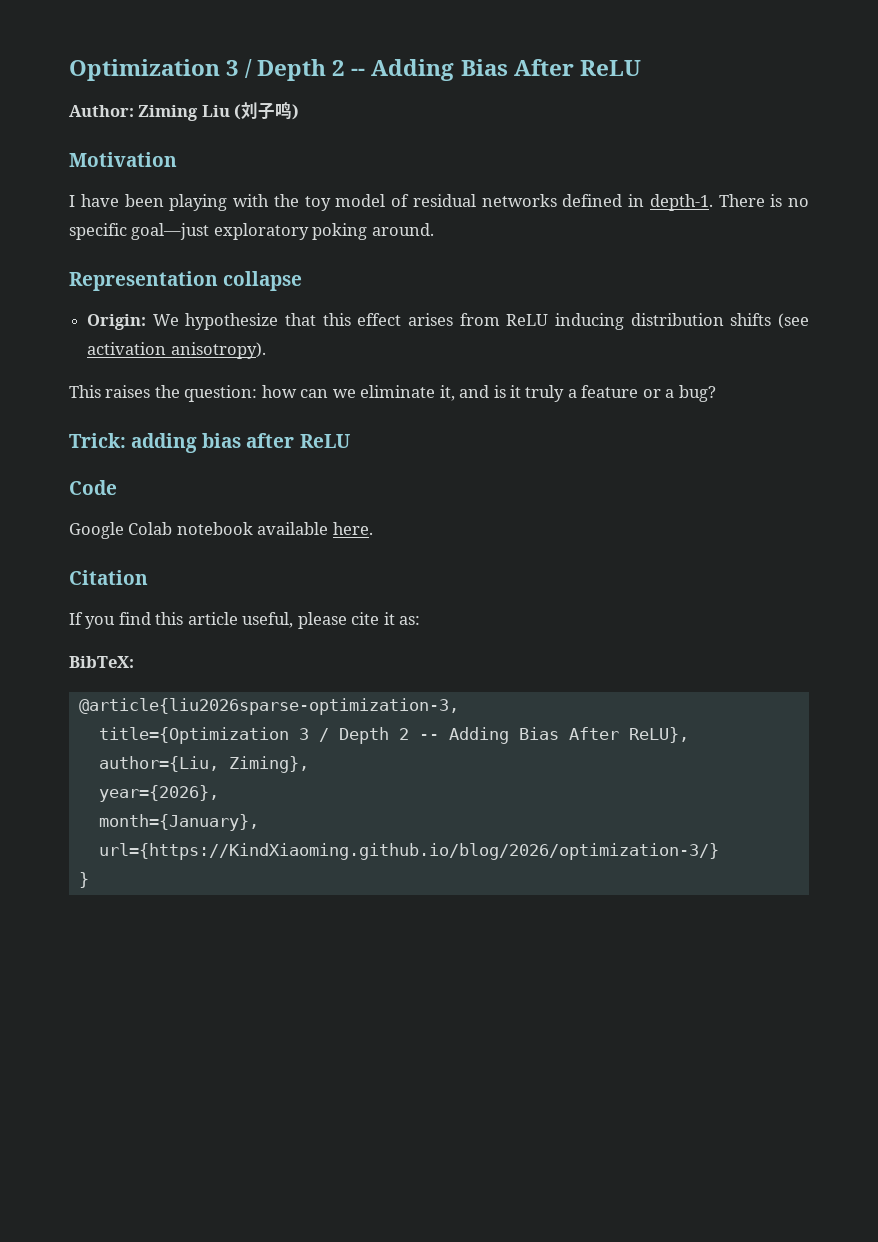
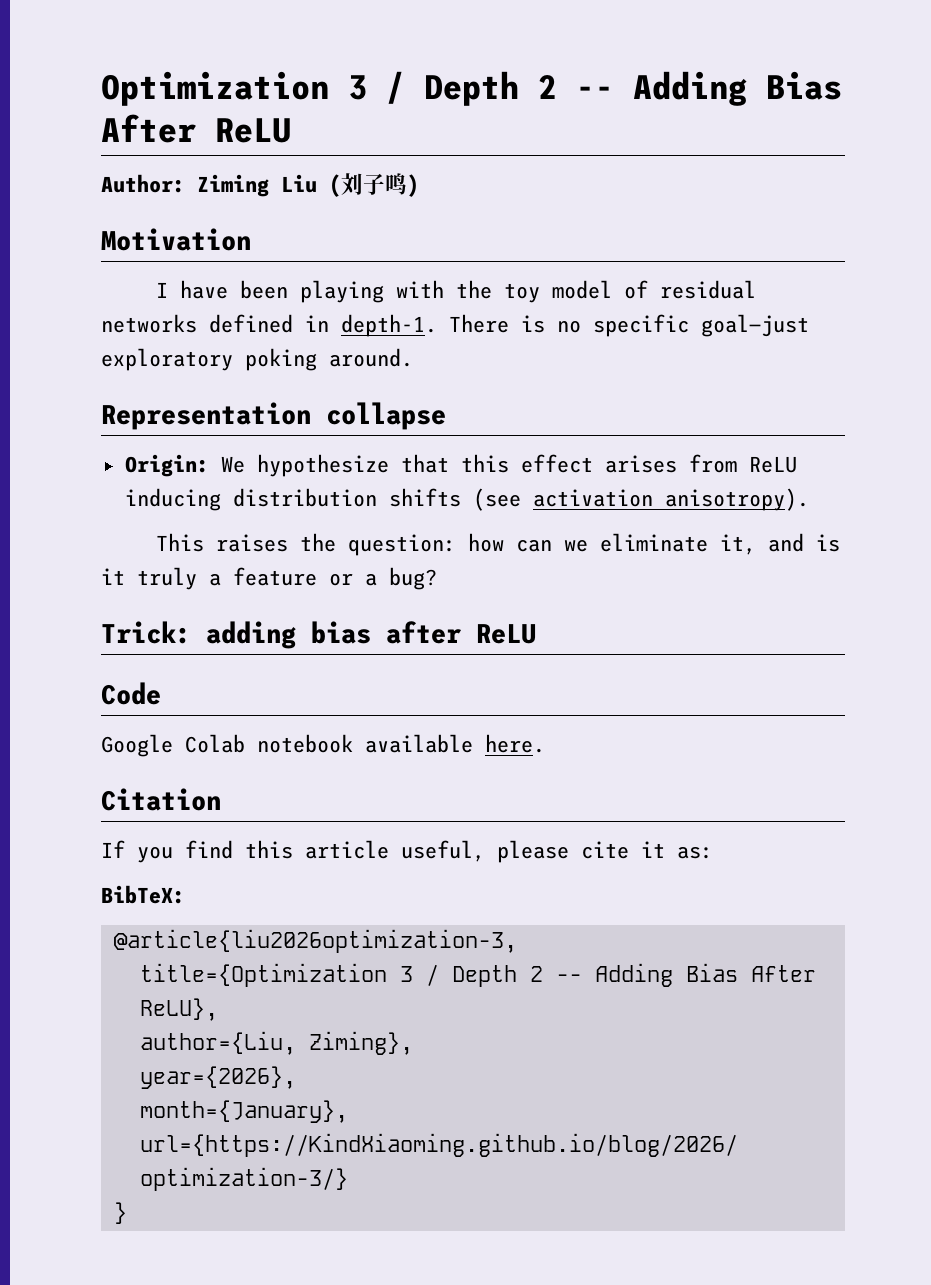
- @article{liu2026sparse-optimization-3,
+ @article{liu2026optimization-3,

